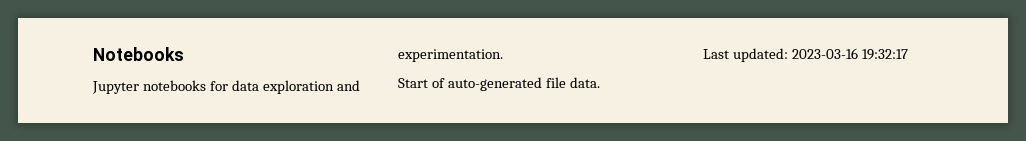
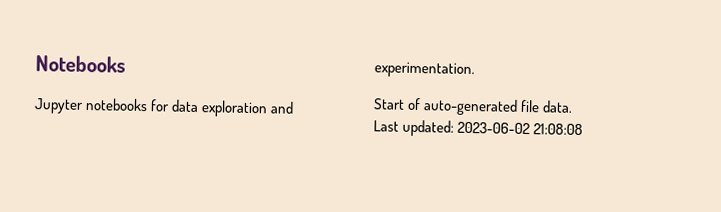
- Last updated: 2023-03-16 19:32:17
+ Last updated: 2023-06-02 21:08:08

